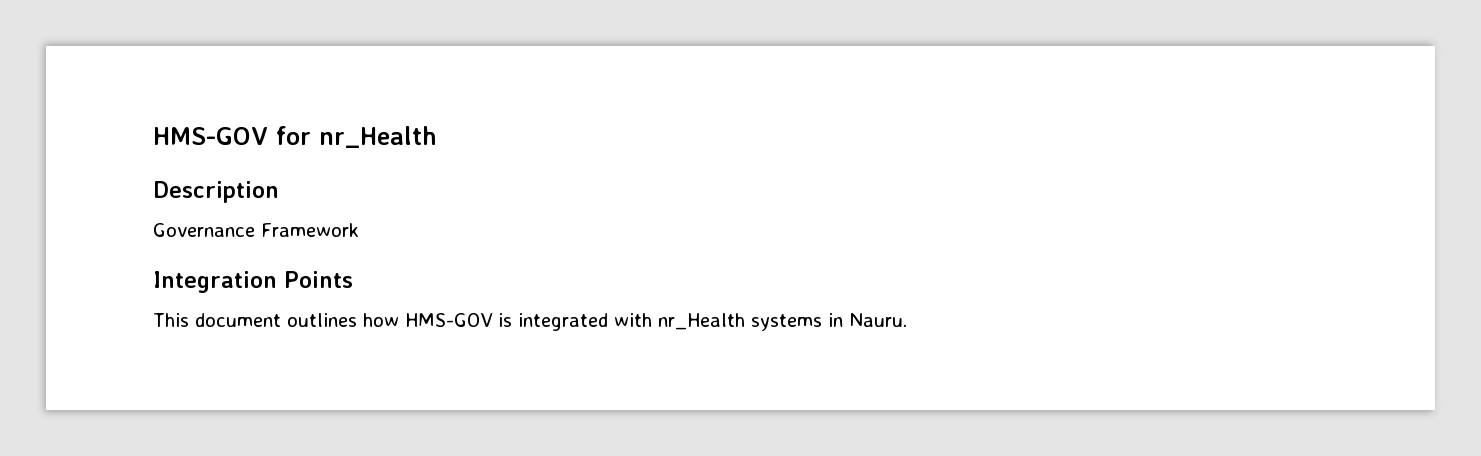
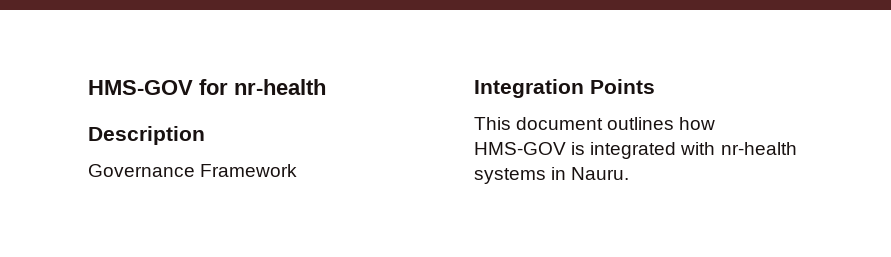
- HMS-GOV for nr_Health
+ HMS-GOV for nr-health
- This document outlines how HMS-GOV is integrated with nr_Health systems in Nauru.
+ This document outlines how HMS-GOV is integrated with nr-health systems in Nauru.

